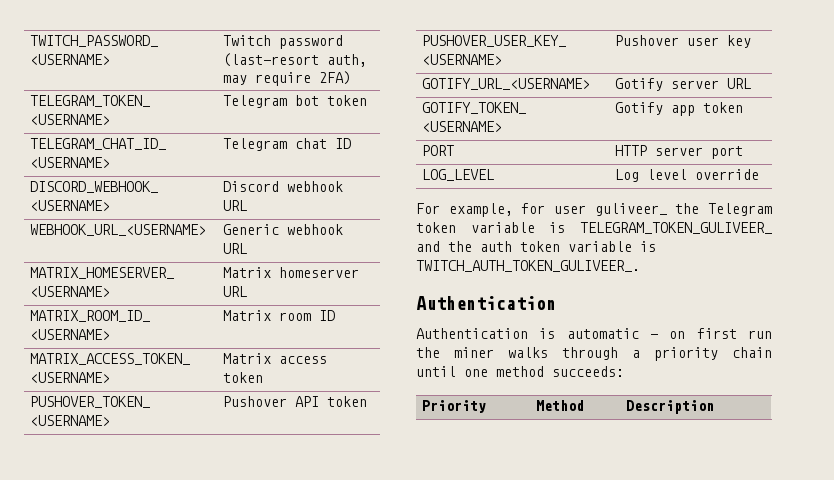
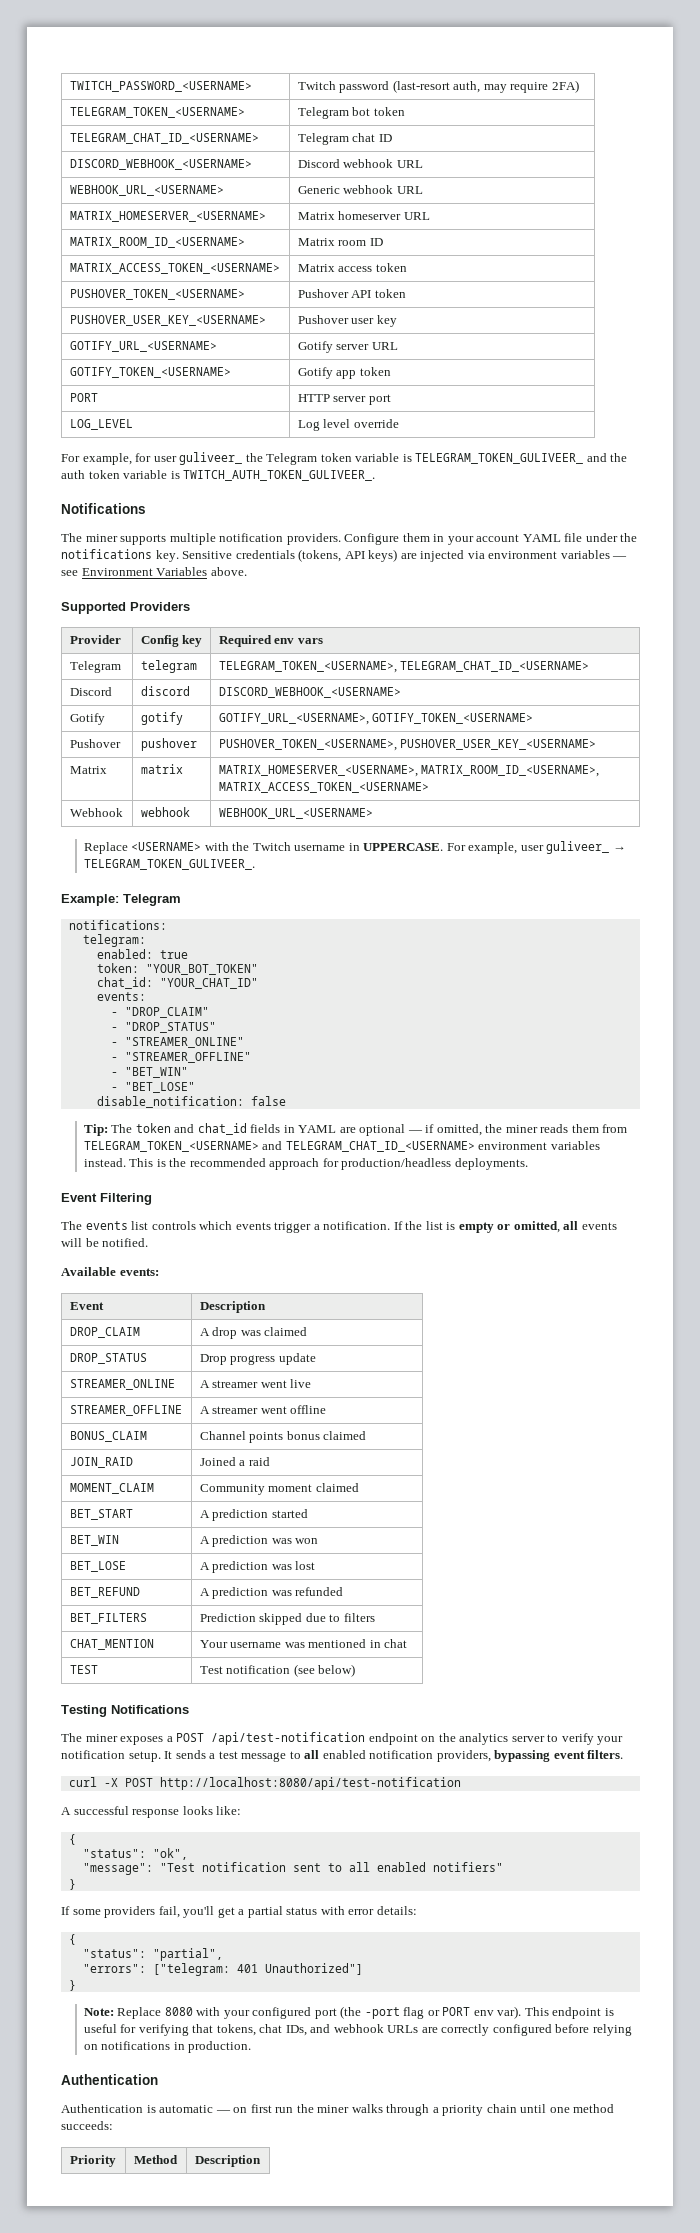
  For example, for user guliveer_ the Telegram token variable is TELEGRAM_TOKEN_GULIVEER_ and the auth token variable is TWITCH_AUTH_TOKEN_GULIVEER_.
+ Notifications
+ The miner supports multiple notification providers. Configure them in your account YAML file under the notifications key. Sensitive credentials (tokens, API keys) are injected via environment variables — see Environment Variables above.
+ Supported Providers
+ Provider | Config key | Required env vars
+ Telegram | telegram | TELEGRAM_TOKEN_<USERNAME>, TELEGRAM_CHAT_ID_<USERNAME>
+ Discord | discord | DISCORD_WEBHOOK_<USERNAME>
+ Gotify | gotify | GOTIFY_URL_<USERNAME>, GOTIFY_TOKEN_<USERNAME>
+ Pushover | pushover | PUSHOVER_TOKEN_<USERNAME>, PUSHOVER_USER_KEY_<USERNAME>
+ Matrix | matrix | MATRIX_HOMESERVER_<USERNAME>, MATRIX_ROOM_ID_<USERNAME>, MATRIX_ACCESS_TOKEN_<USERNAME>
+ Webhook | webhook | WEBHOOK_URL_<USERNAME>
+ Replace <USERNAME> with the Twitch username in UPPERCASE. For example, user guliveer_ → TELEGRAM_TOKEN_GULIVEER_.
+ Example: Telegram
+ notifications:
+ telegram:
+ enabled: true
+ token: "YOUR_BOT_TOKEN"
+ chat_id: "YOUR_CHAT_ID"
+ events:
+ - "DROP_CLAIM"
+ - "DROP_STATUS"
+ - "STREAMER_ONLINE"
+ - "STREAMER_OFFLINE"
+ - "BET_WIN"
+ - "BET_LOSE"
+ disable_notification: false
+ Tip: The token and chat_id fields in YAML are optional — if omitted, the miner reads them from TELEGRAM_TOKEN_<USERNAME> and TELEGRAM_CHAT_ID_<USERNAME> environment variables instead. This is the recommended approach for production/headless deployments.
+ Event Filtering
+ The events list controls which events trigger a notification. If the list is empty or omitted, all events will be notified.
+ Available events:
+ Event | Description
+ DROP_CLAIM | A drop was claimed
+ DROP_STATUS | Drop progress update
+ STREAMER_ONLINE | A streamer went live
+ STREAMER_OFFLINE | A streamer went offline
+ BONUS_CLAIM | Channel points bonus claimed
+ JOIN_RAID | Joined a raid
+ MOMENT_CLAIM | Community moment claimed
+ BET_START | A prediction started
+ BET_WIN | A prediction was won
+ BET_LOSE | A prediction was lost
+ BET_REFUND | A prediction was refunded
+ BET_FILTERS | Prediction skipped due to filters
+ CHAT_MENTION | Your username was mentioned in chat
+ TEST | Test notification (see below)
+ Testing Notifications
+ The miner exposes a POST /api/test-notification endpoint on the analytics server to verify your notification setup. It sends a test message to all enabled notification providers, bypassing event filters.
+ curl -X POST http://localhost:8080/api/test-notification
+ A successful response looks like:
+ {
+ "status": "ok",
+ "message": "Test notification sent to all enabled notifiers"
+ }
+ If some providers fail, you'll get a partial status with error details:
+ {
+ "status": "partial",
+ "errors": ["telegram: 401 Unauthorized"]
+ }
+ Note: Replace 8080 with your configured port (the -port flag or PORT env var). This endpoint is useful for verifying that tokens, chat IDs, and webhook URLs are correctly configured before relying on notifications in production.

